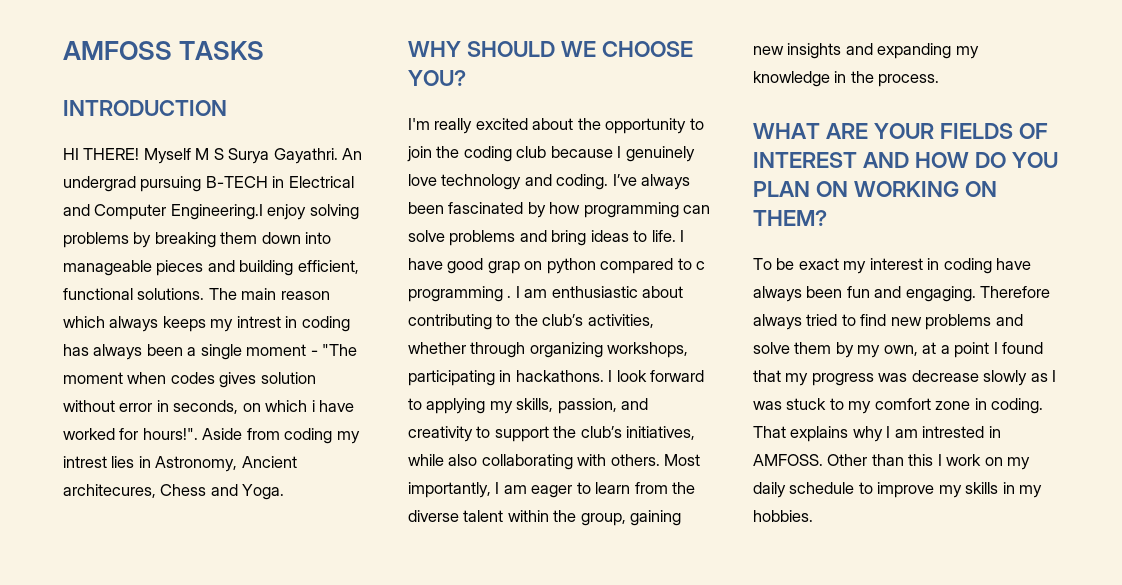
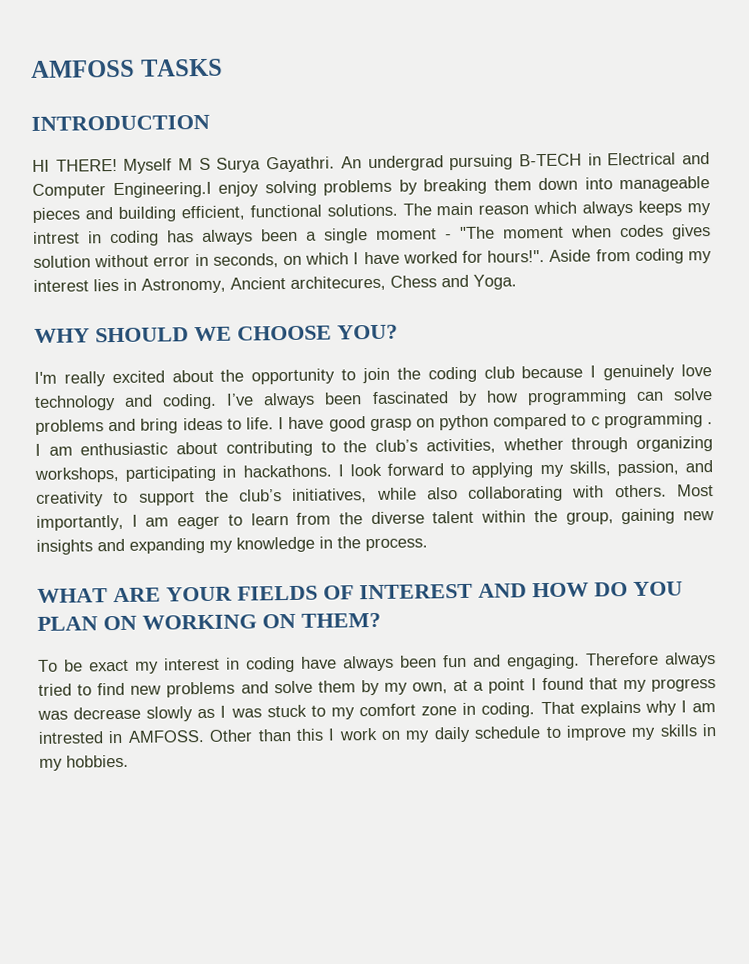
- The main reason which always keeps my intrest in coding has always been a single moment - "The moment when codes gives solution without error in seconds, on which i have worked for hours!".
+ The main reason which always keeps my intrest in coding has always been a single moment - "The moment when codes gives solution without error in seconds, on which I have worked for hours!".
- Aside from coding my intrest lies in Astronomy, Ancient architecures, Chess and Yoga.
+ Aside from coding my interest lies in Astronomy, Ancient architecures, Chess and Yoga.
- I have good grap on python compared to c programming .
+ I have good grasp on python compared to c programming .

